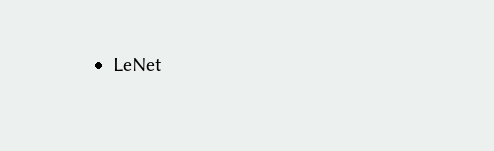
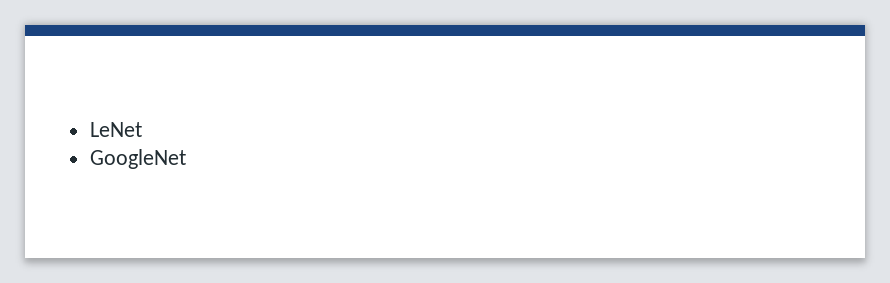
+ GoogleNet

